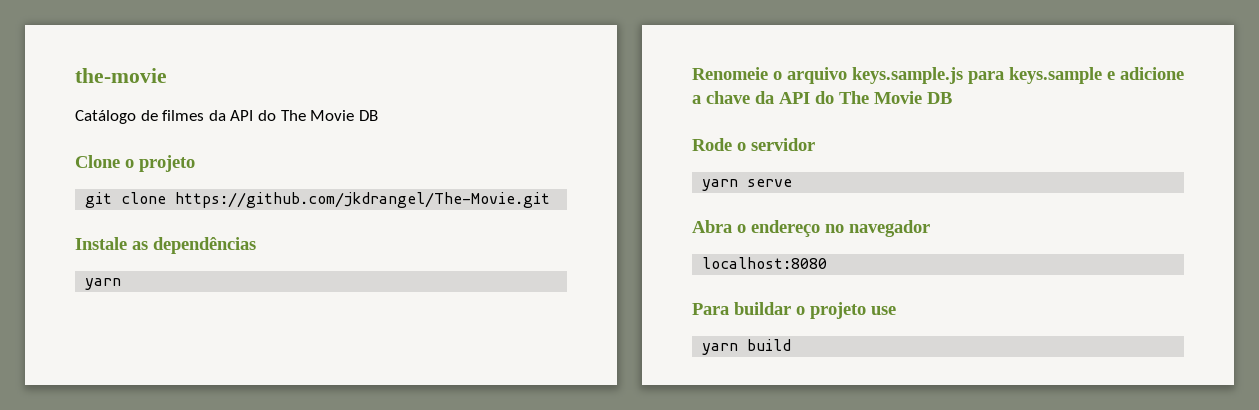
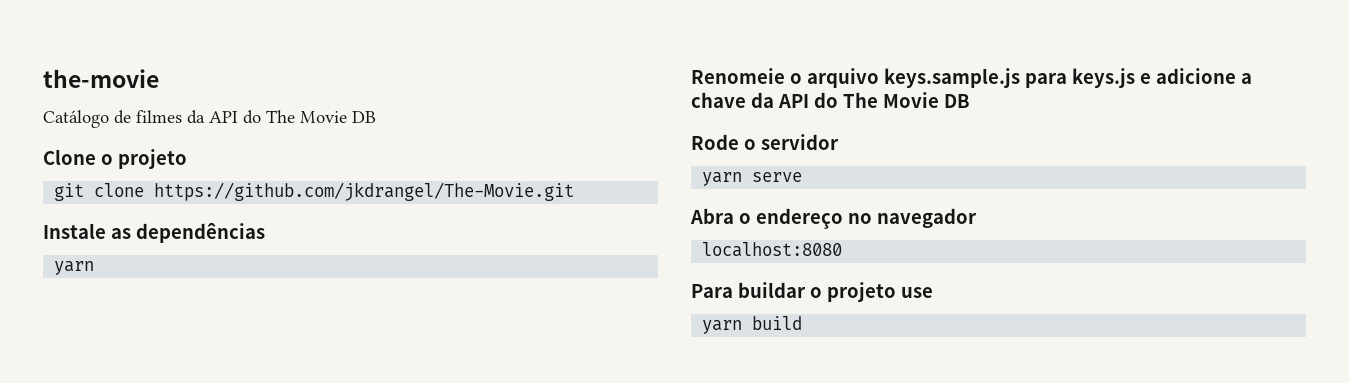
- Renomeie o arquivo keys.sample.js para keys.sample e adicione a chave da API do The Movie DB
+ Renomeie o arquivo keys.sample.js para keys.js e adicione a chave da API do The Movie DB

